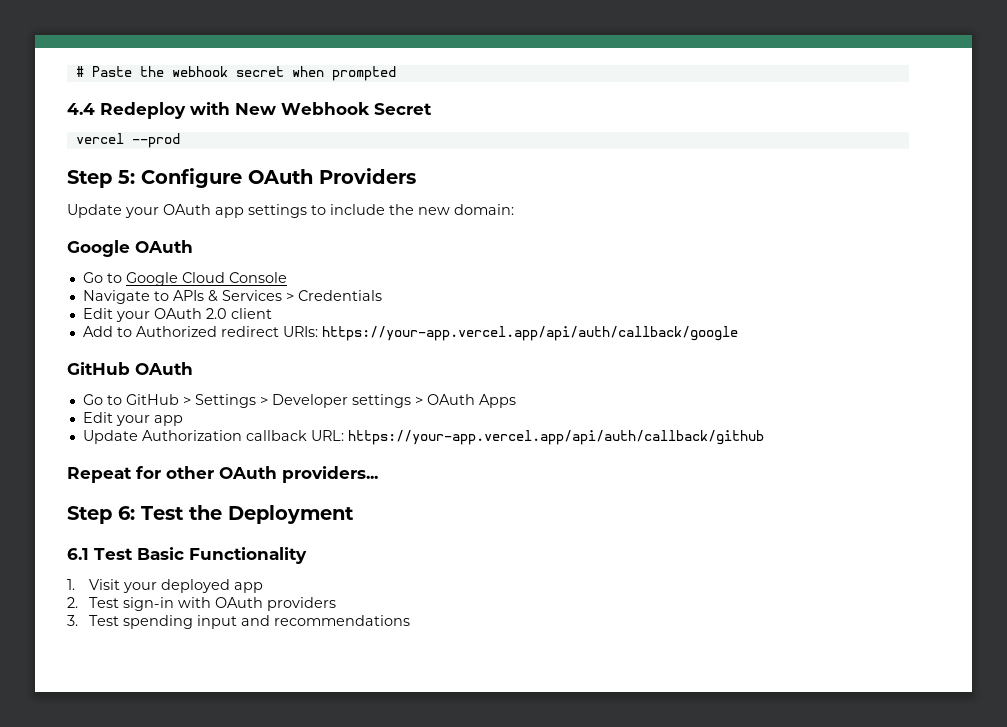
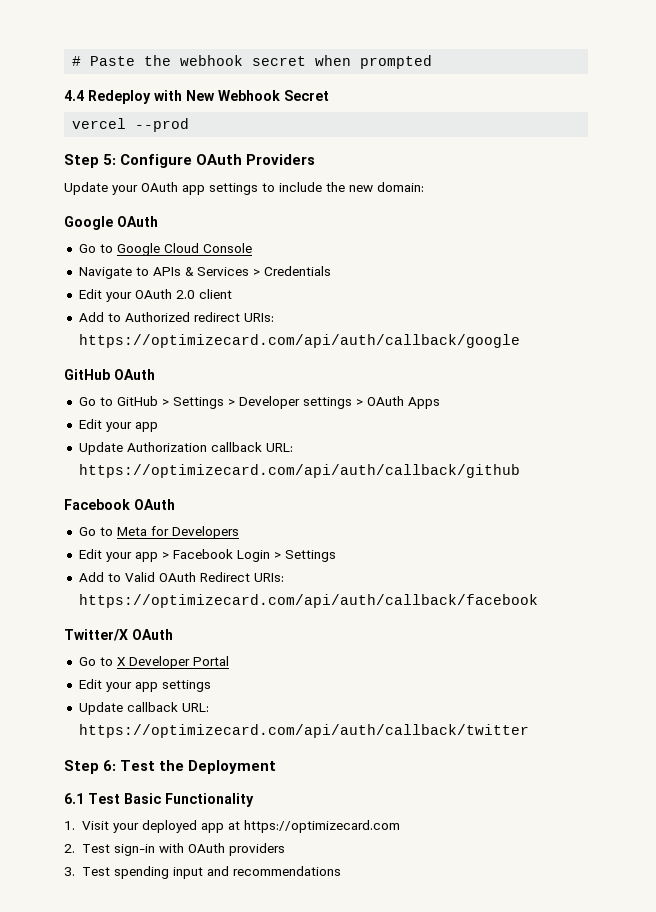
- Add to Authorized redirect URIs: https://your-app.vercel.app/api/auth/callback/google
+ Add to Authorized redirect URIs: https://optimizecard.com/api/auth/callback/google
- Update Authorization callback URL: https://your-app.vercel.app/api/auth/callback/github
- Repeat for other OAuth providers...
+ Update Authorization callback URL: https://optimizecard.com/api/auth/callback/github
+ Facebook OAuth
+ Go to Meta for Developers
+ Edit your app > Facebook Login > Settings
+ Add to Valid OAuth Redirect URIs: https://optimizecard.com/api/auth/callback/facebook
+ Twitter/X OAuth
+ Go to X Developer Portal
+ Edit your app settings
+ Update callback URL: https://optimizecard.com/api/auth/callback/twitter
- 1. Visit your deployed app
+ 1. Visit your deployed app at https://optimizecard.com

